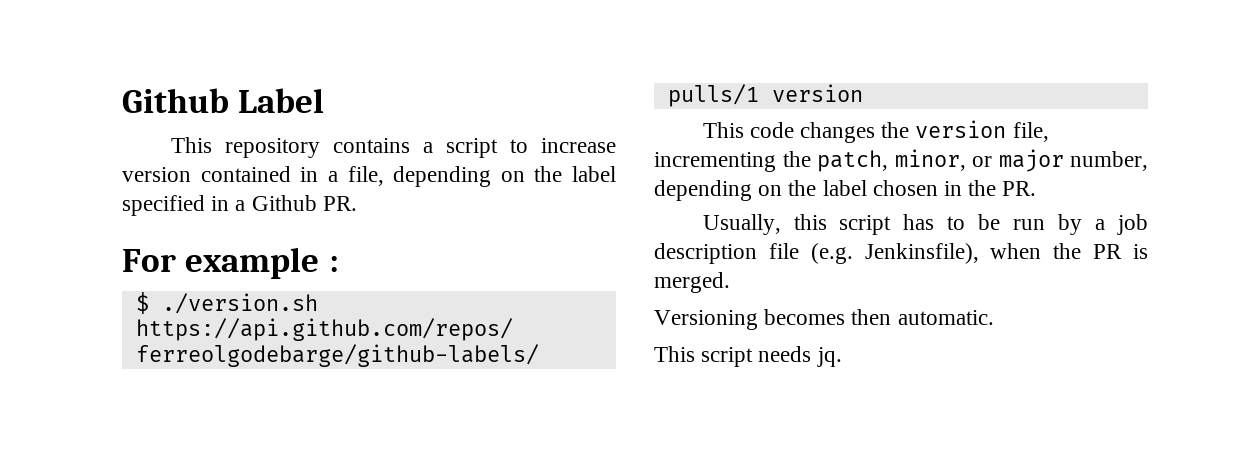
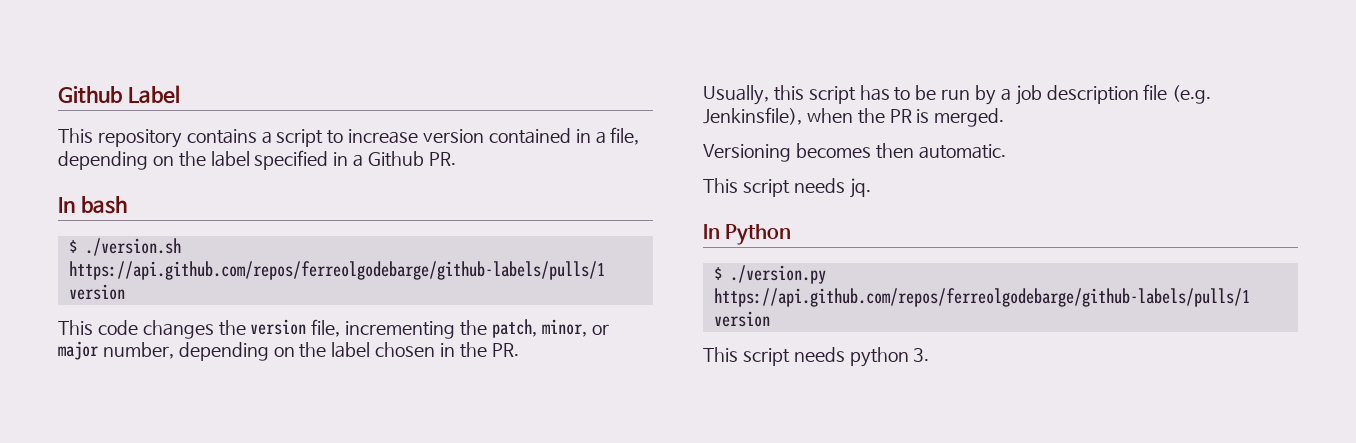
- For example :
+ In bash
+ In Python
+ $ ./version.py https://api.github.com/repos/ferreolgodebarge/github-labels/pulls/1 version
+ This script needs python 3.

